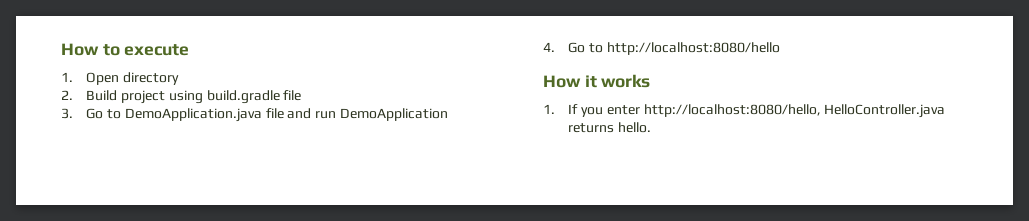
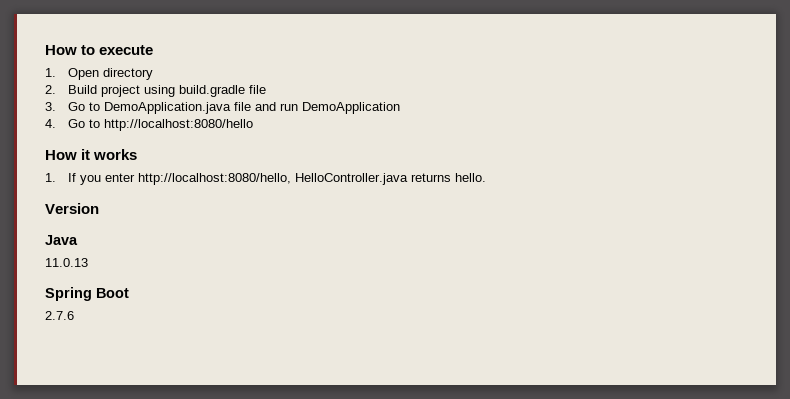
+ Version
+ Java
+ 11.0.13
+ Spring Boot
+ 2.7.6

